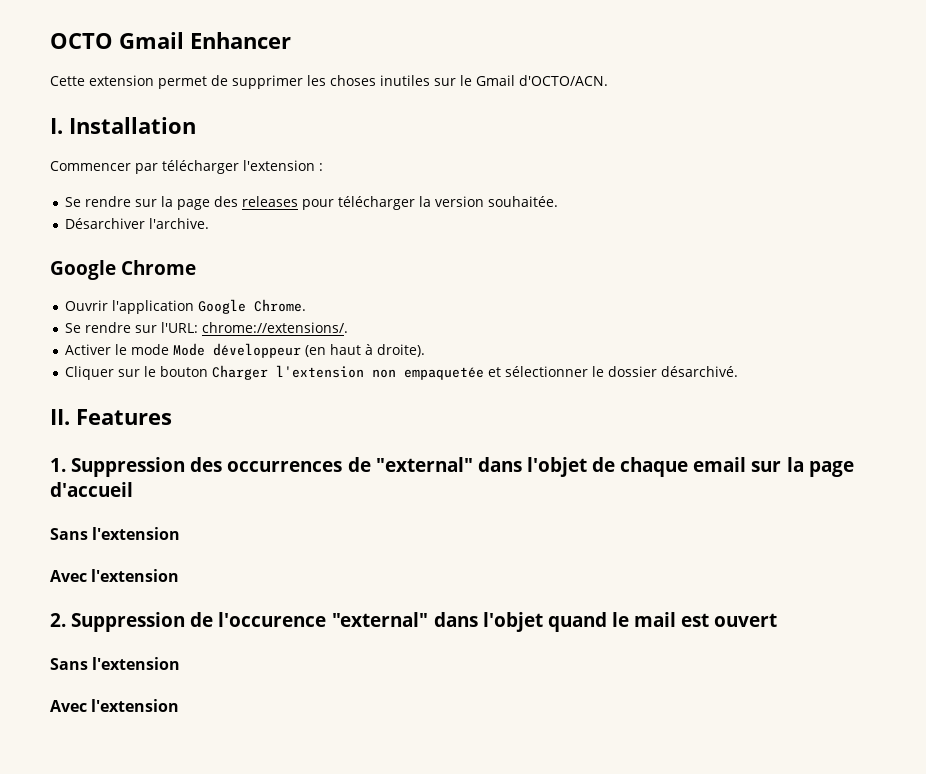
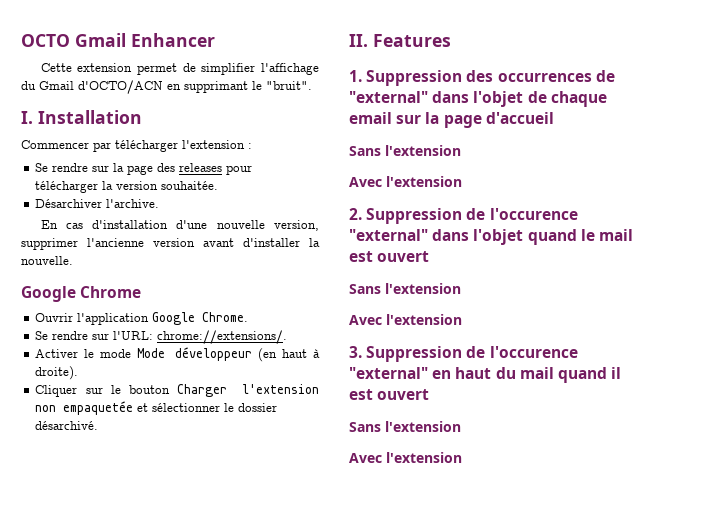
- Cette extension permet de supprimer les choses inutiles sur le Gmail d'OCTO/ACN.
+ Cette extension permet de simplifier l'affichage du Gmail d'OCTO/ACN en supprimant le "bruit".
+ En cas d'installation d'une nouvelle version, supprimer l'ancienne version avant d'installer la nouvelle.
+ 3. Suppression de l'occurence "external" en haut du mail quand il est ouvert
+ Sans l'extension
+ Avec l'extension

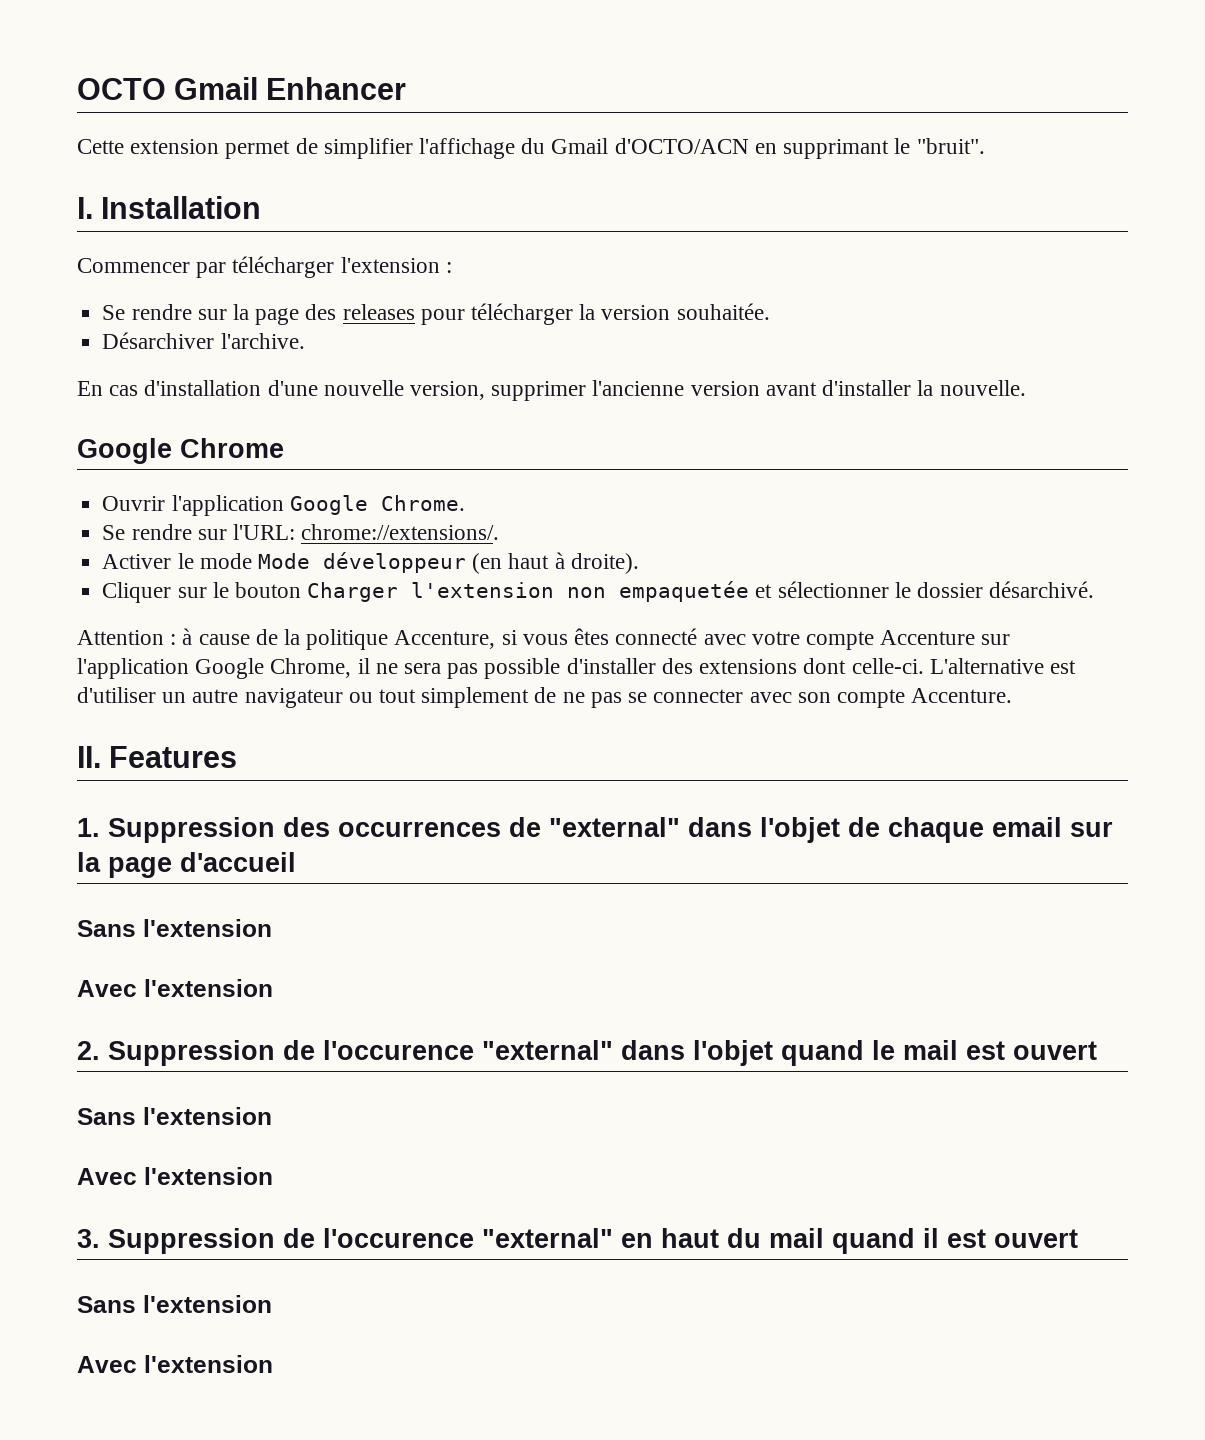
+ Attention : à cause de la politique Accenture, si vous êtes connecté avec votre compte Accenture sur l'application Google Chrome, il ne sera pas possible d'installer des extensions dont celle-ci. L'alternative est d'utiliser un autre navigateur ou tout simplement de ne pas se connecter avec son compte Accenture.

